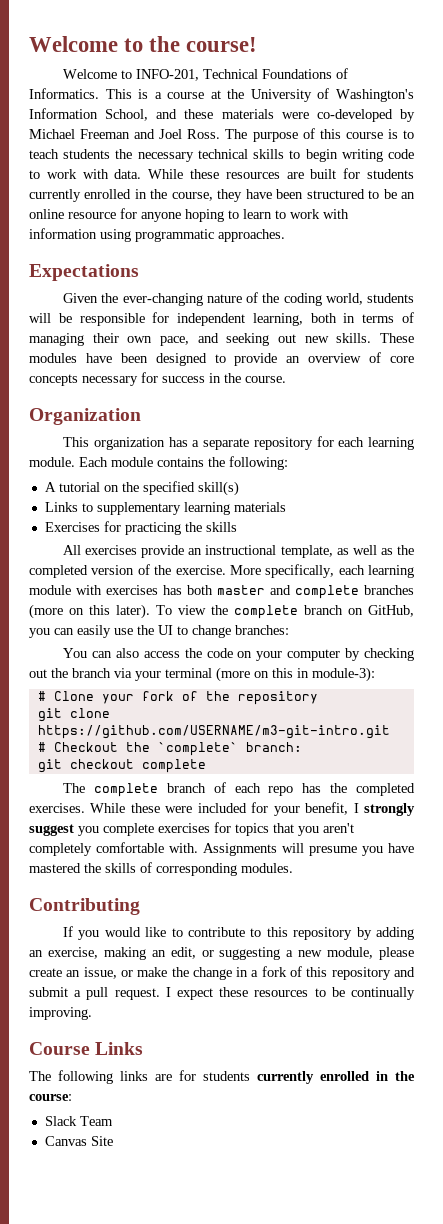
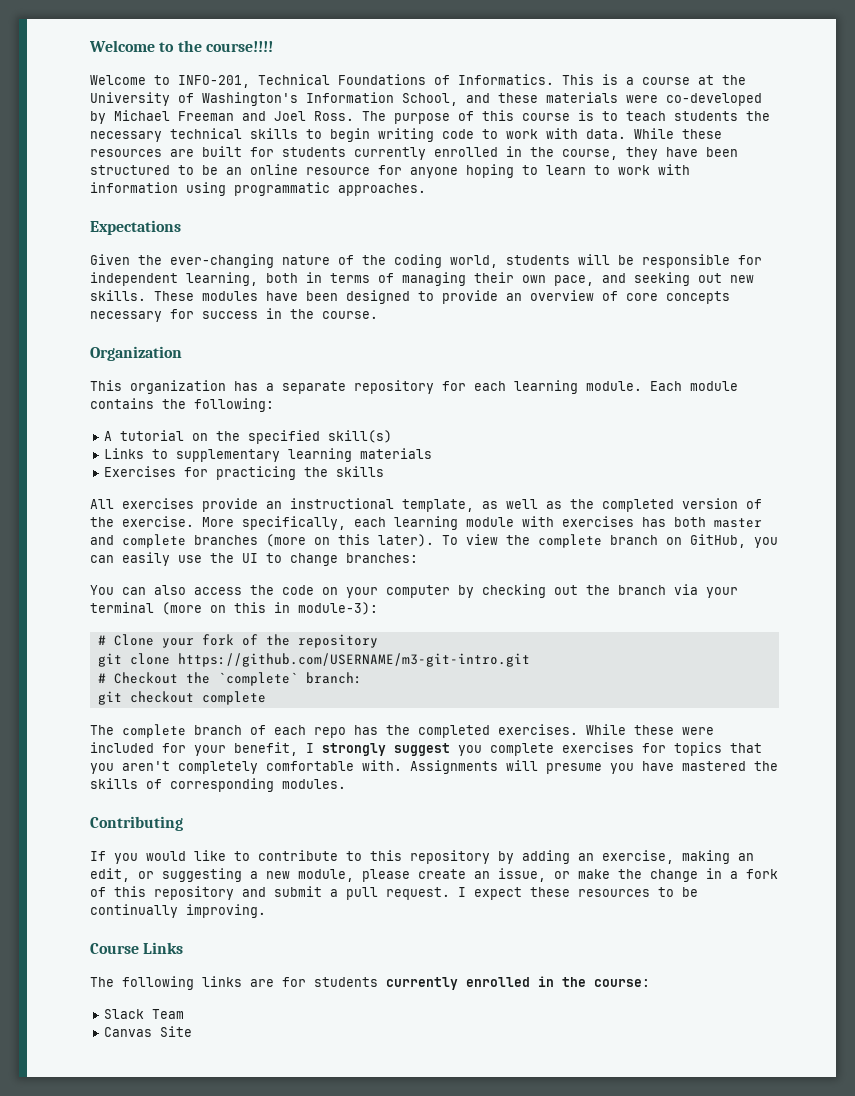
- Welcome to the course!
+ Welcome to the course!!!!

